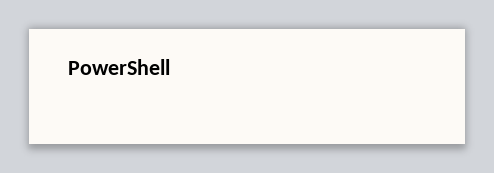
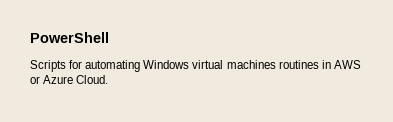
+ Scripts for automating Windows virtual machines routines in AWS or Azure Cloud.

